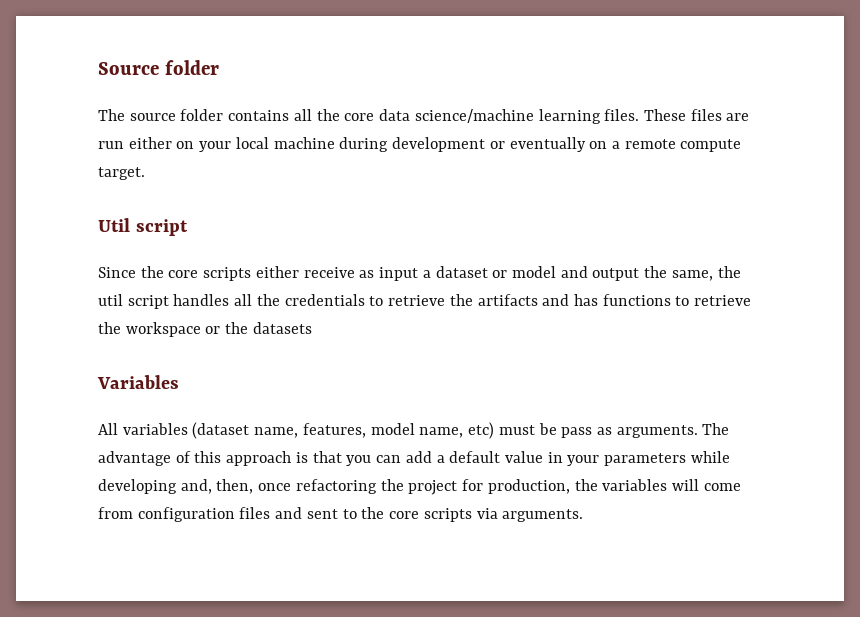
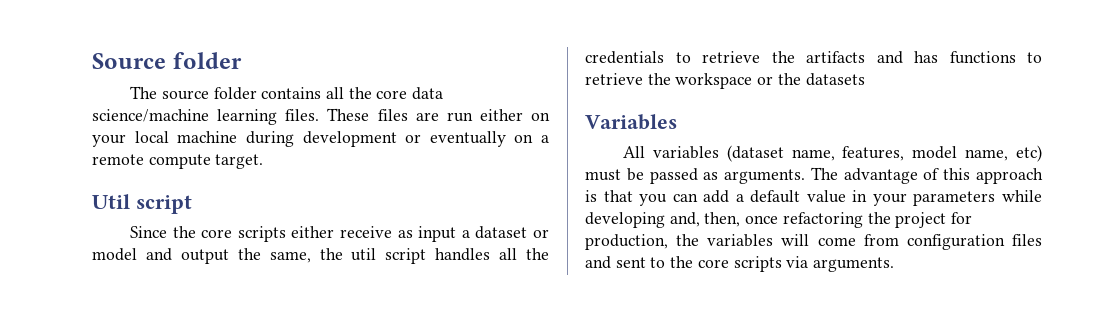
- All variables (dataset name, features, model name, etc) must be pass as arguments.
+ All variables (dataset name, features, model name, etc) must be passed as arguments.

